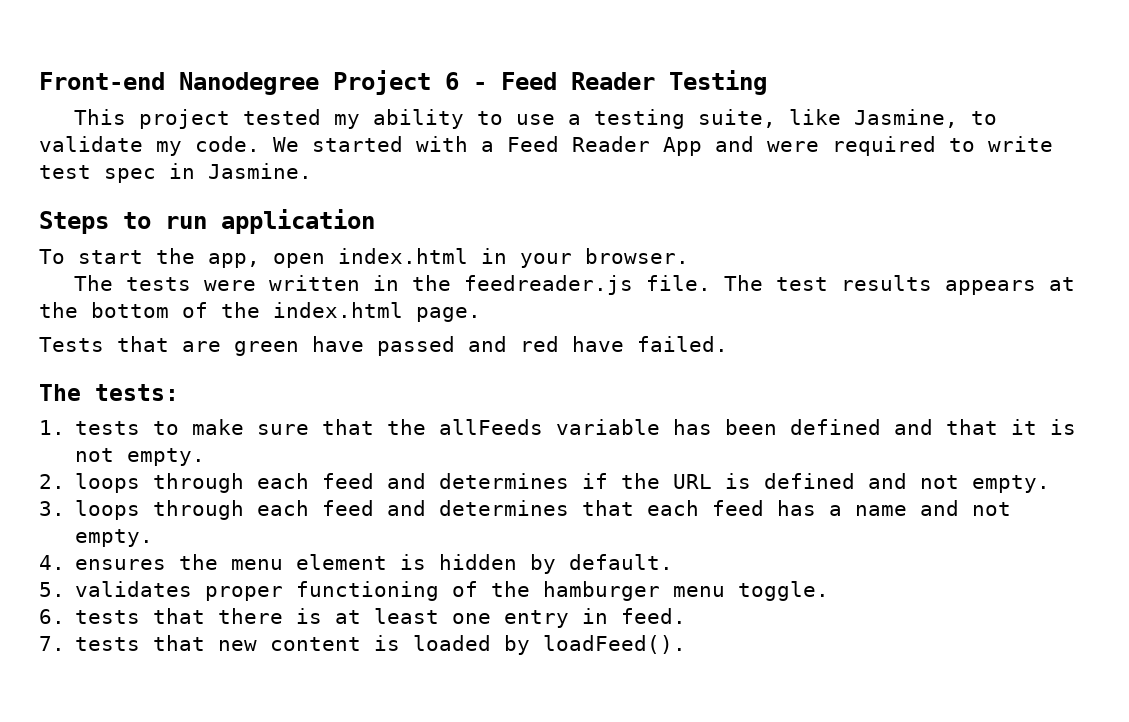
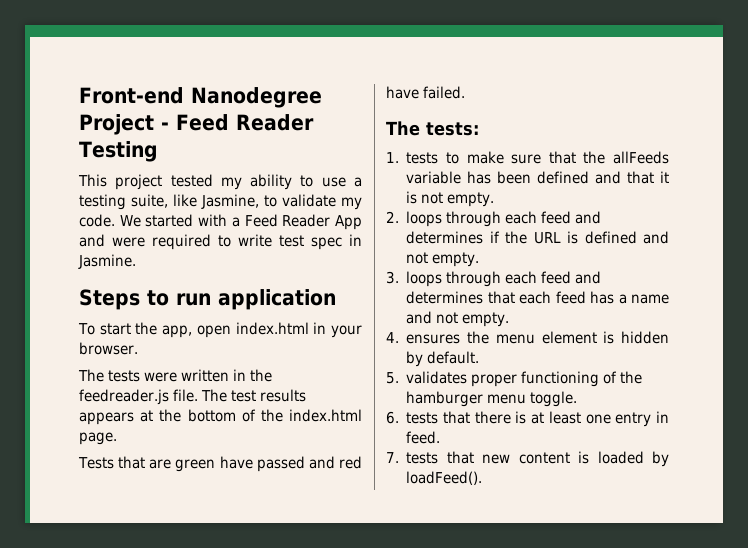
- Front-end Nanodegree Project 6 - Feed Reader Testing
+ Front-end Nanodegree Project - Feed Reader Testing

